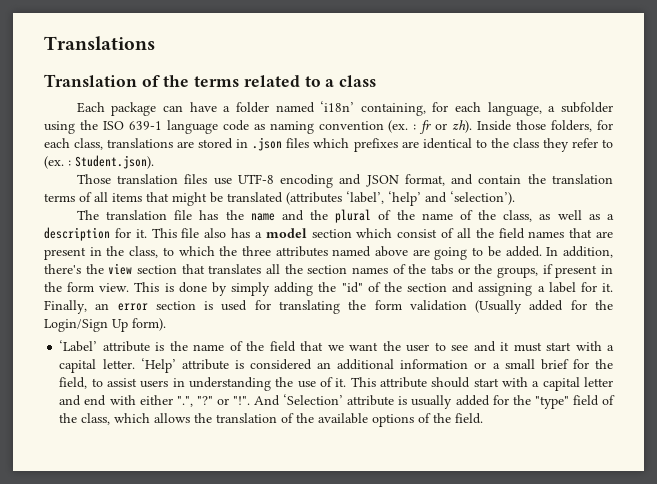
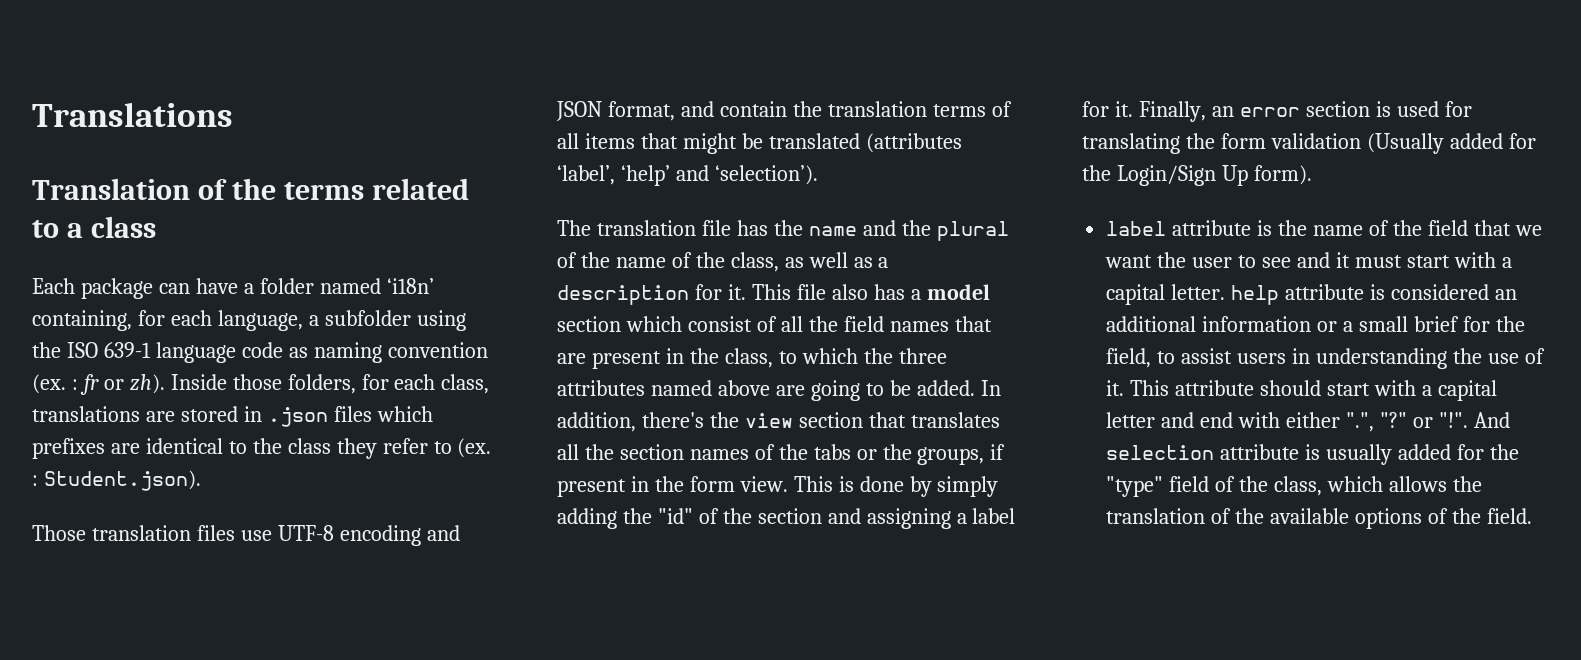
- ‘Label’ attribute is the name of the field that we want the user to see and it must start with a capital letter. ‘Help’ attribute is considered an additional information or a small brief for the field, to assist users in understanding the use of it.
+ label attribute is the name of the field that we want the user to see and it must start with a capital letter. help attribute is considered an additional information or a small brief for the field, to assist users in understanding the use of it.
- And ‘Selection’ attribute is usually added for the "type" field of the class, which allows the translation of the available options of the field.
+ And selection attribute is usually added for the "type" field of the class, which allows the translation of the available options of the field.

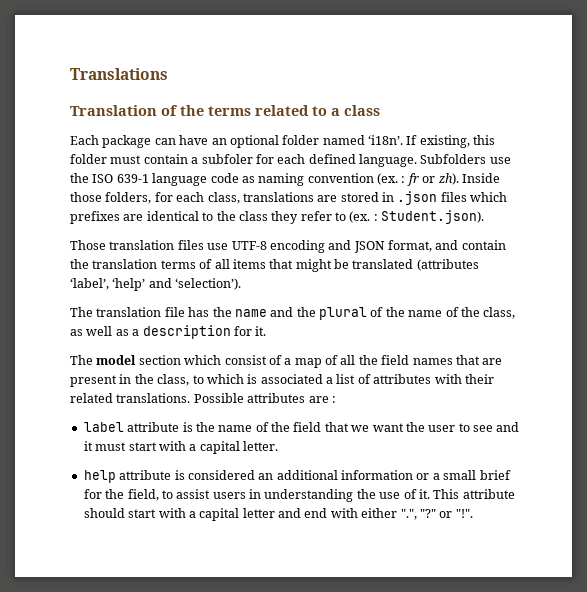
- Each package can have a folder named ‘i18n’ containing, for each language, a subfolder using the ISO 639-1 language code as naming convention (ex. : fr or zh).
+ Each package can have an optional folder named ‘i18n’. If existing, this folder must contain a subfoler for each defined language. Subfolders use the ISO 639-1 language code as naming convention (ex. : fr or zh).
- The translation file has the name and the plural of the name of the class, as well as a description for it. This file also has a model section which consist of all the field names that are present in the class, to which the three attributes named above are going to be added. In addition, there's the view section that translates all the section names of the tabs or the groups, if present in the form view. This is done by simply adding the "id" of the section and assigning a label for it. Finally, an error section is used for translating the form validation (Usually added for the Login/Sign Up form).
+ The translation file has the name and the plural of the name of the class, as well as a description for it.
+ The model section which consist of a map of all the field names that are present in the class, to which is associated a list of attributes with their related translations. Possible attributes are :
- label attribute is the name of the field that we want the user to see and it must start with a capital letter. help attribute is considered an additional information or a small brief for the field, to assist users in understanding the use of it.
+ label attribute is the name of the field that we want the user to see and it must start with a capital letter.
+ help attribute is considered an additional information or a small brief for the field, to assist users in understanding the use of it.
- And selection attribute is usually added for the "type" field of the class, which allows the translation of the available options of the field.

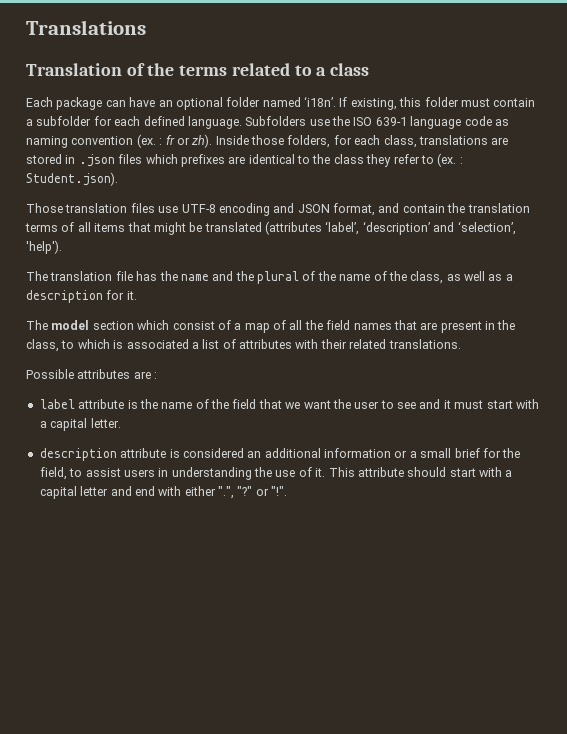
- If existing, this folder must contain a subfoler for each defined language.
+ If existing, this folder must contain a subfolder for each defined language.
- Those translation files use UTF-8 encoding and JSON format, and contain the translation terms of all items that might be translated (attributes ‘label’, ‘help’ and ‘selection’).
+ Those translation files use UTF-8 encoding and JSON format, and contain the translation terms of all items that might be translated (attributes ‘label’, ‘description’ and ‘selection’, 'help').
- The model section which consist of a map of all the field names that are present in the class, to which is associated a list of attributes with their related translations. Possible attributes are :
+ The model section which consist of a map of all the field names that are present in the class, to which is associated a list of attributes with their related translations.
+ Possible attributes are :
- help attribute is considered an additional information or a small brief for the field, to assist users in understanding the use of it.
+ description attribute is considered an additional information or a small brief for the field, to assist users in understanding the use of it.

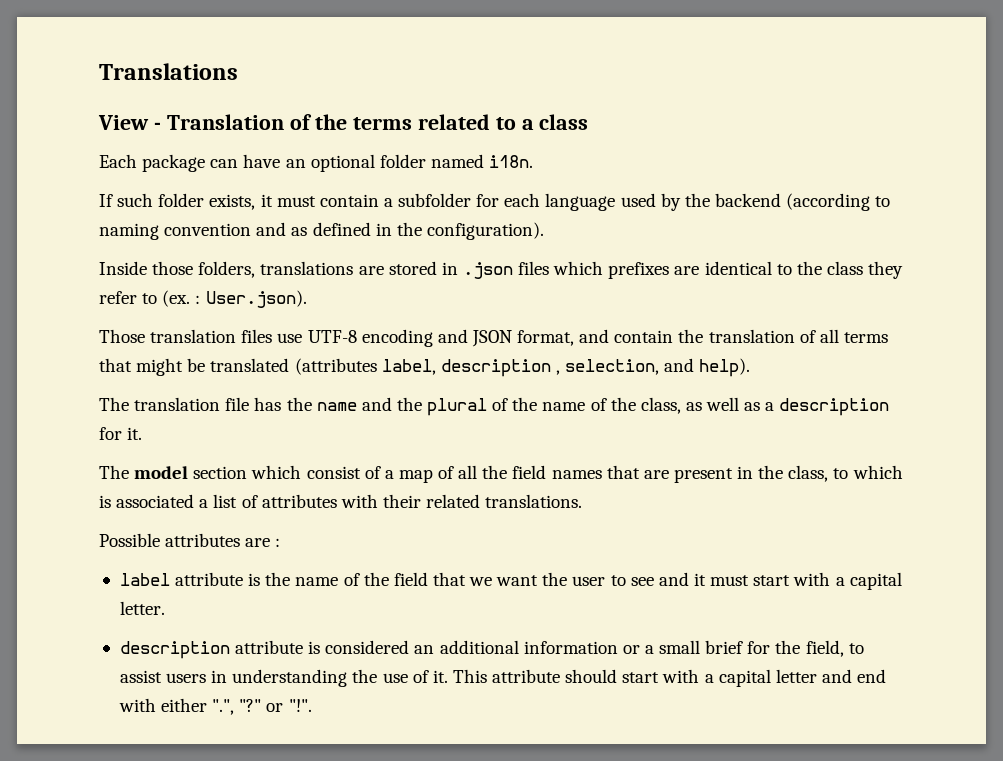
- Translation of the terms related to a class
+ View - Translation of the terms related to a class
- Each package can have an optional folder named ‘i18n’. If existing, this folder must contain a subfolder for each defined language. Subfolders use the ISO 639-1 language code as naming convention (ex. : fr or zh). Inside those folders, for each class, translations are stored in .json files which prefixes are identical to the class they refer to (ex. : Student.json).
+ Each package can have an optional folder named i18n.
+ If such folder exists, it must contain a subfolder for each language used by the backend (according to naming convention and as defined in the configuration).
+ Inside those folders, translations are stored in .json files which prefixes are identical to the class they refer to (ex. : User.json).
- Those translation files use UTF-8 encoding and JSON format, and contain the translation terms of all items that might be translated (attributes ‘label’, ‘description’ and ‘selection’, 'help').
+ Those translation files use UTF-8 encoding and JSON format, and contain the translation of all terms that might be translated (attributes label, description , selection, and help).

